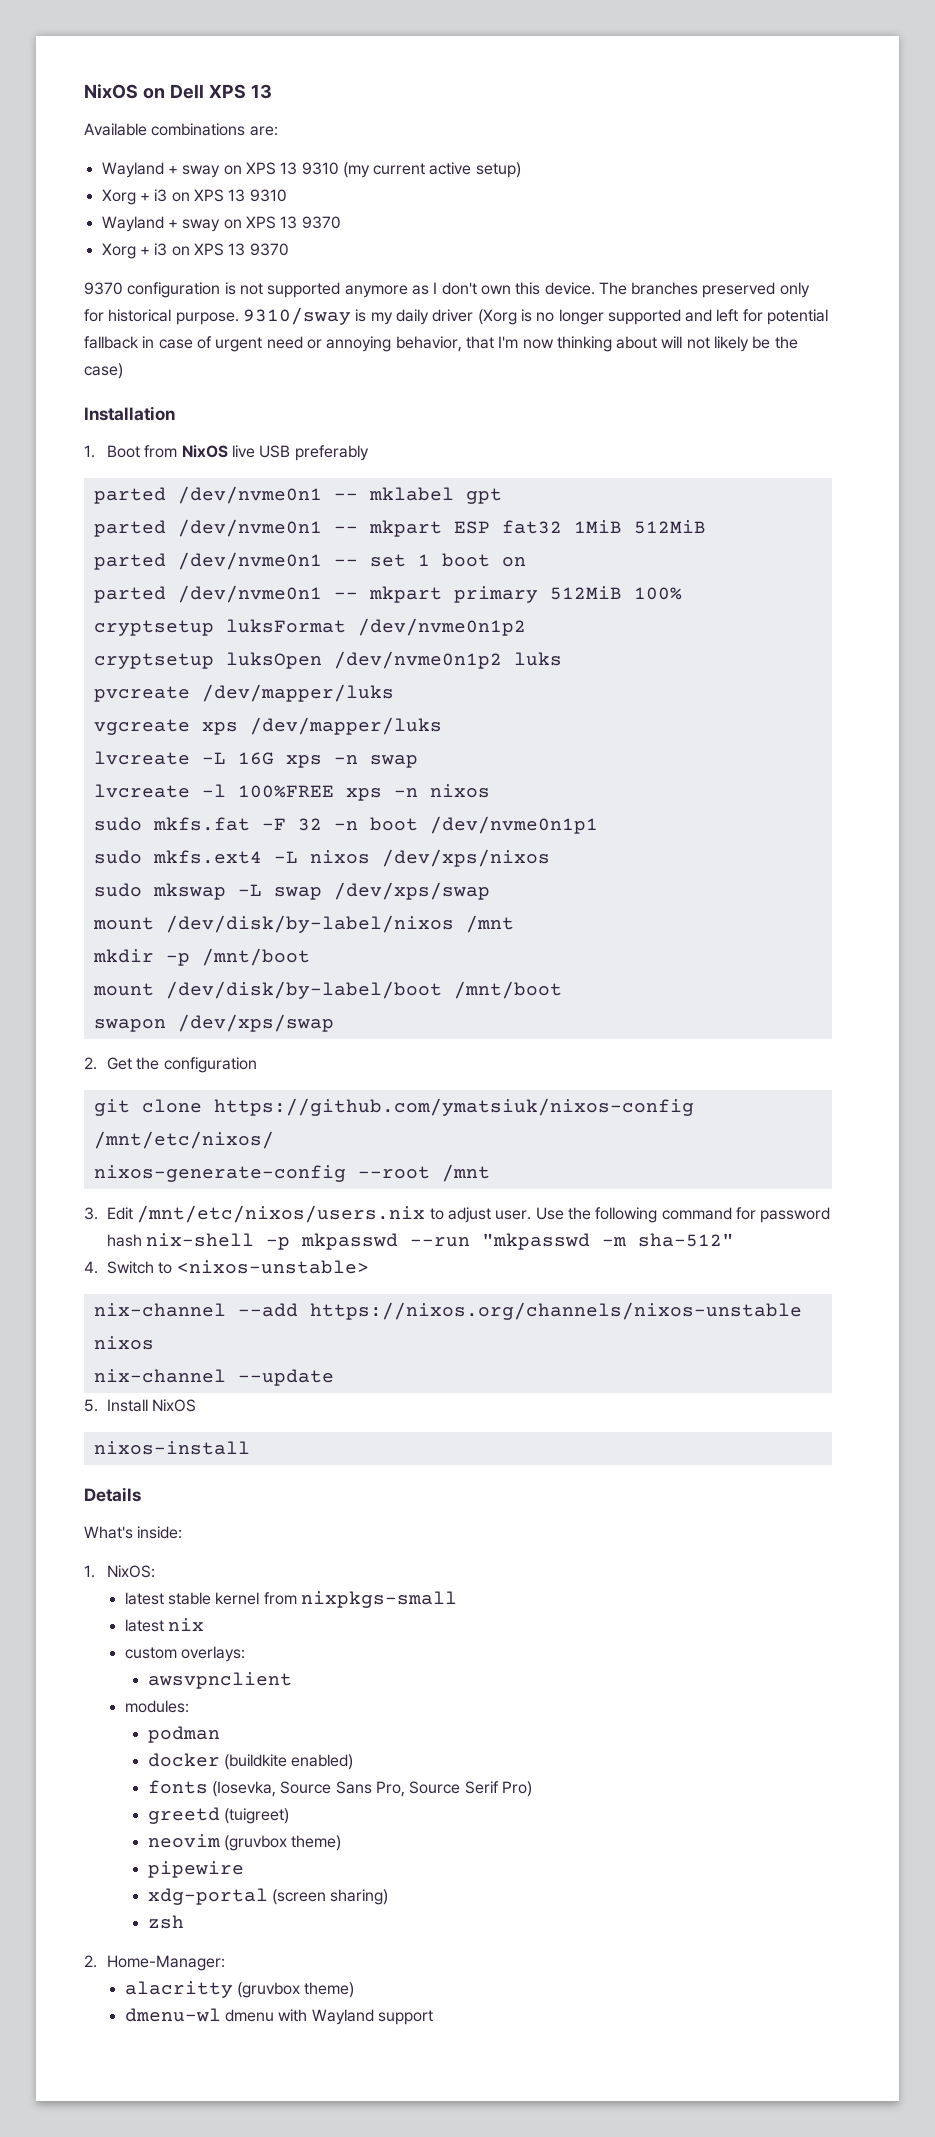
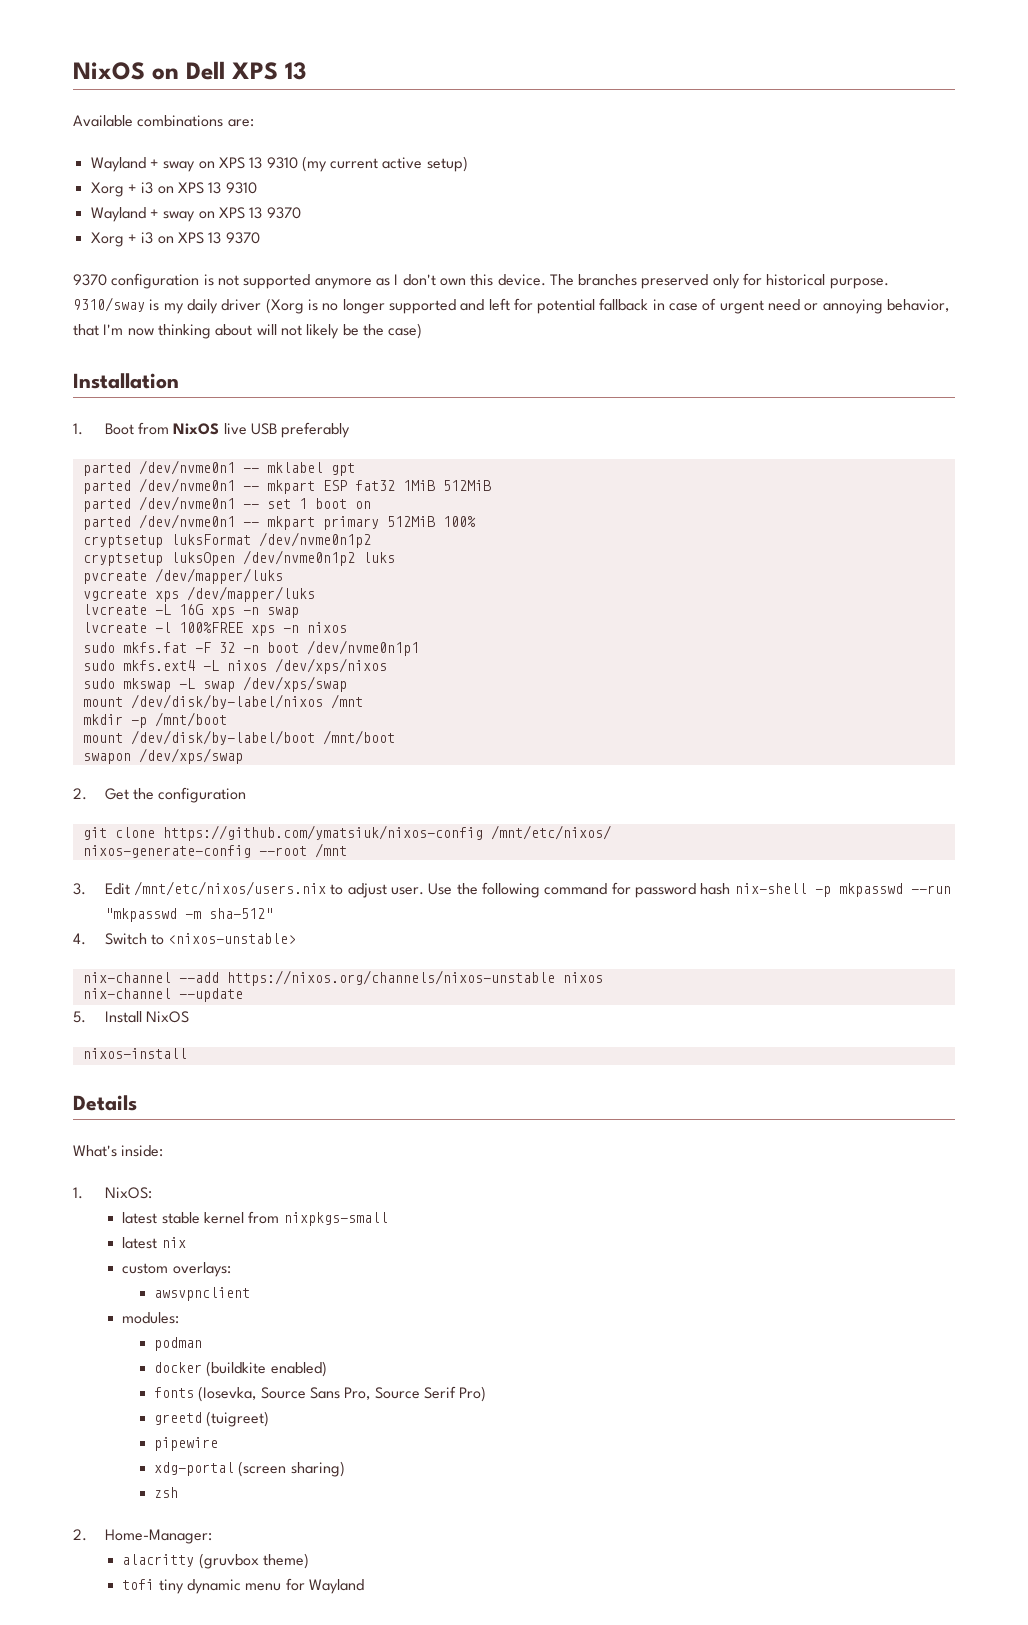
- neovim (gruvbox theme)
- dmenu-wl dmenu with Wayland support
+ tofi tiny dynamic menu for Wayland

